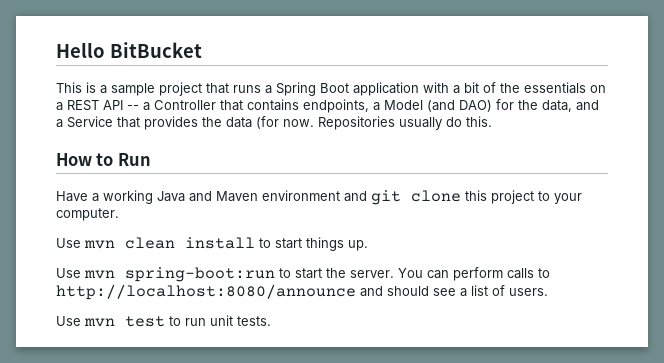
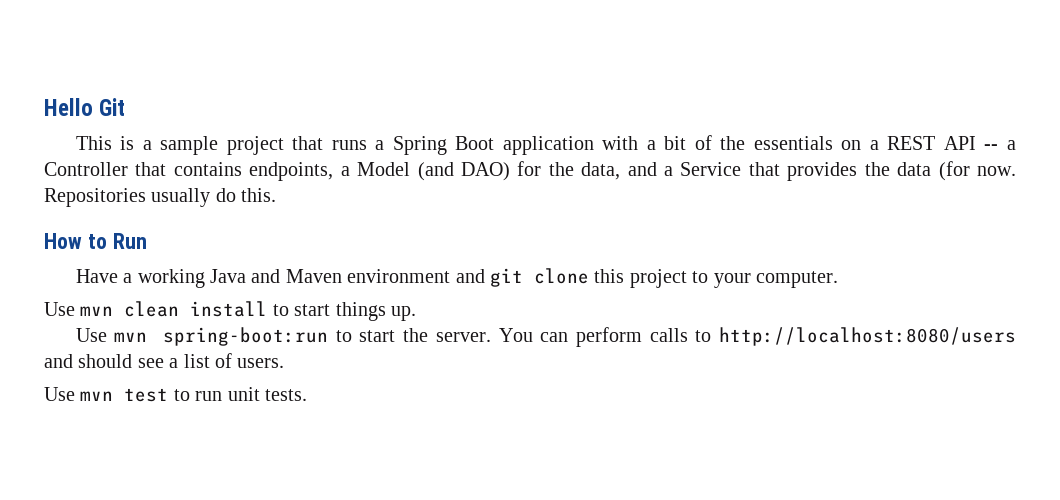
- Hello BitBucket
+ Hello Git
- You can perform calls to http://localhost:8080/announce and should see a list of users.
+ You can perform calls to http://localhost:8080/users and should see a list of users.

